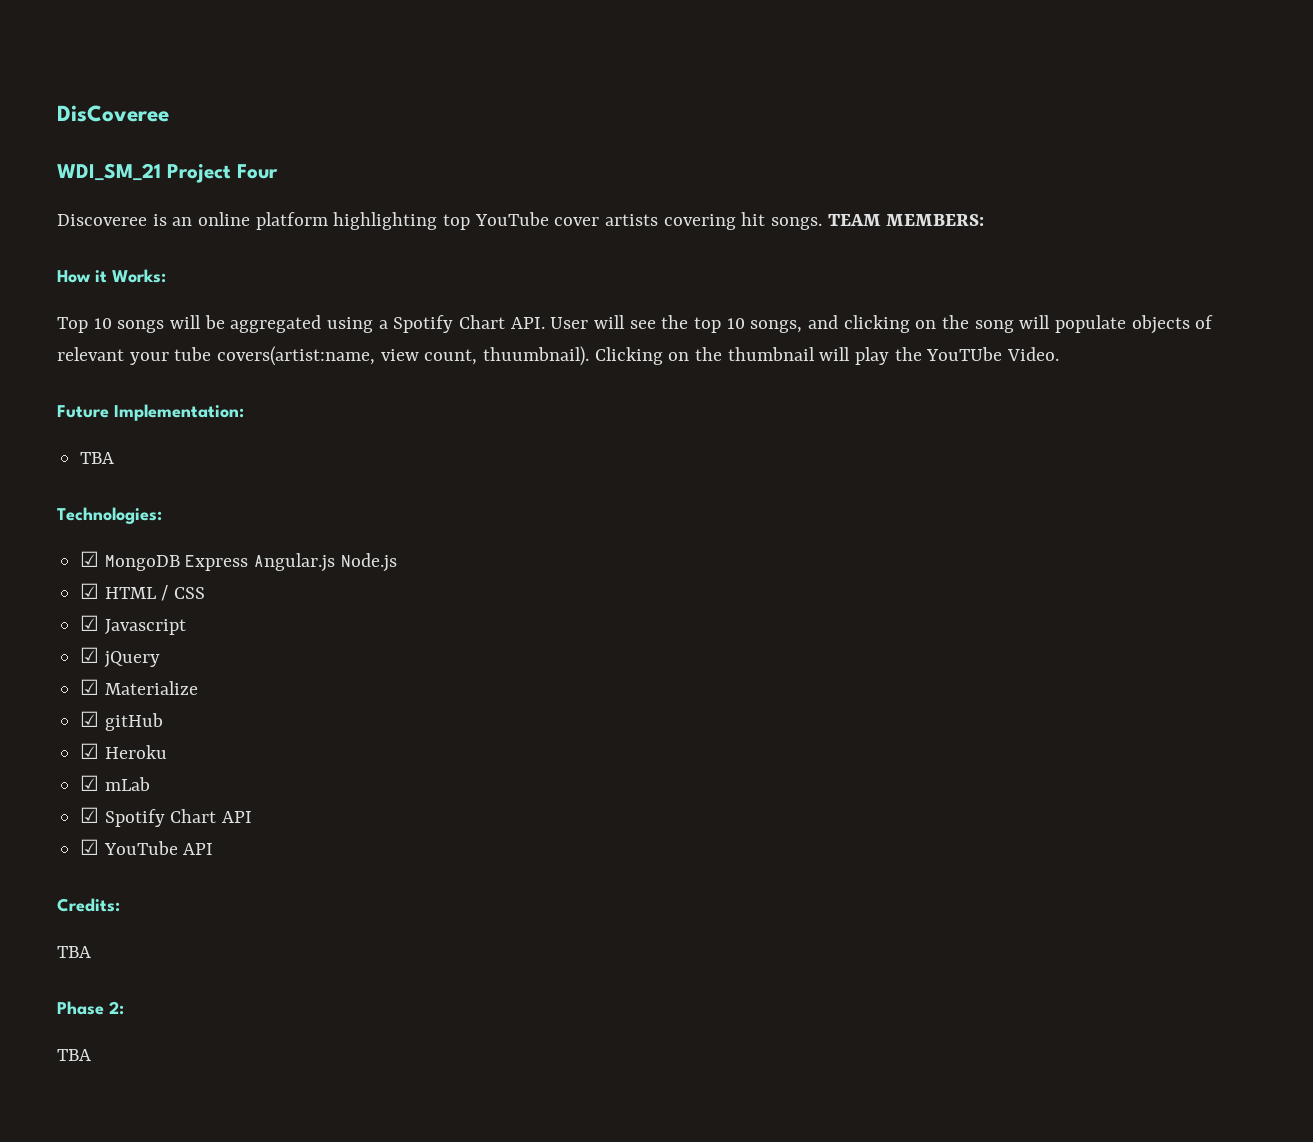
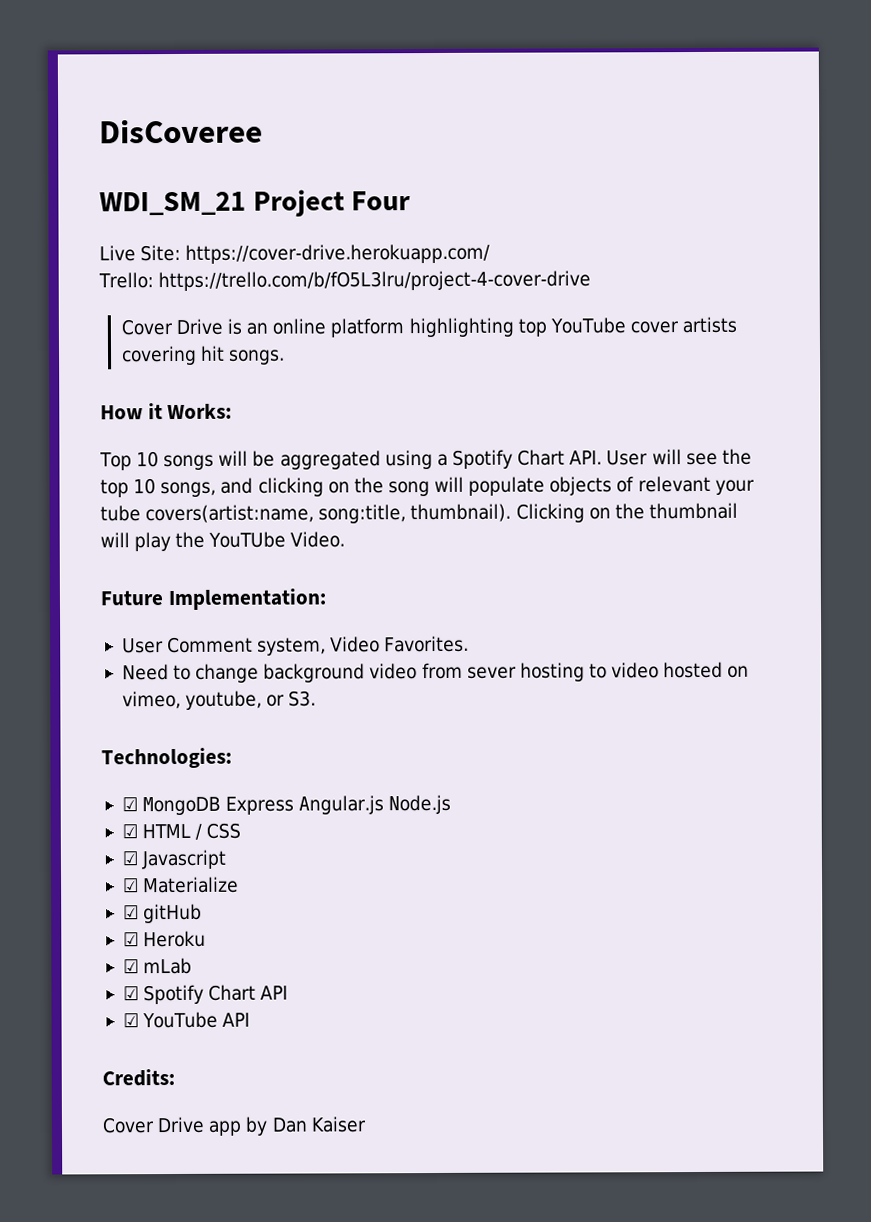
- Discoveree is an online platform highlighting top YouTube cover artists covering hit songs. TEAM MEMBERS:
+ Live Site: https://cover-drive.herokuapp.com/
+ Trello: https://trello.com/b/fO5L3lru/project-4-cover-drive
+ Cover Drive is an online platform highlighting top YouTube cover artists covering hit songs.
- Top 10 songs will be aggregated using a Spotify Chart API. User will see the top 10 songs, and clicking on the song will populate objects of relevant your tube covers(artist:name, view count, thuumbnail).
+ Top 10 songs will be aggregated using a Spotify Chart API. User will see the top 10 songs, and clicking on the song will populate objects of relevant your tube covers(artist:name, song:title, thumbnail).
  Future Implementation:
- TBA
+ User Comment system, Video Favorites.
+ Need to change background video from sever hosting to video hosted on vimeo, youtube, or S3.
- ☑ jQuery
  Credits:
- TBA
- Phase 2:
- TBA
+ Cover Drive app by Dan Kaiser

